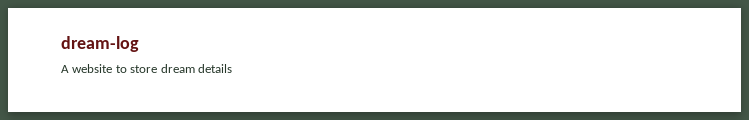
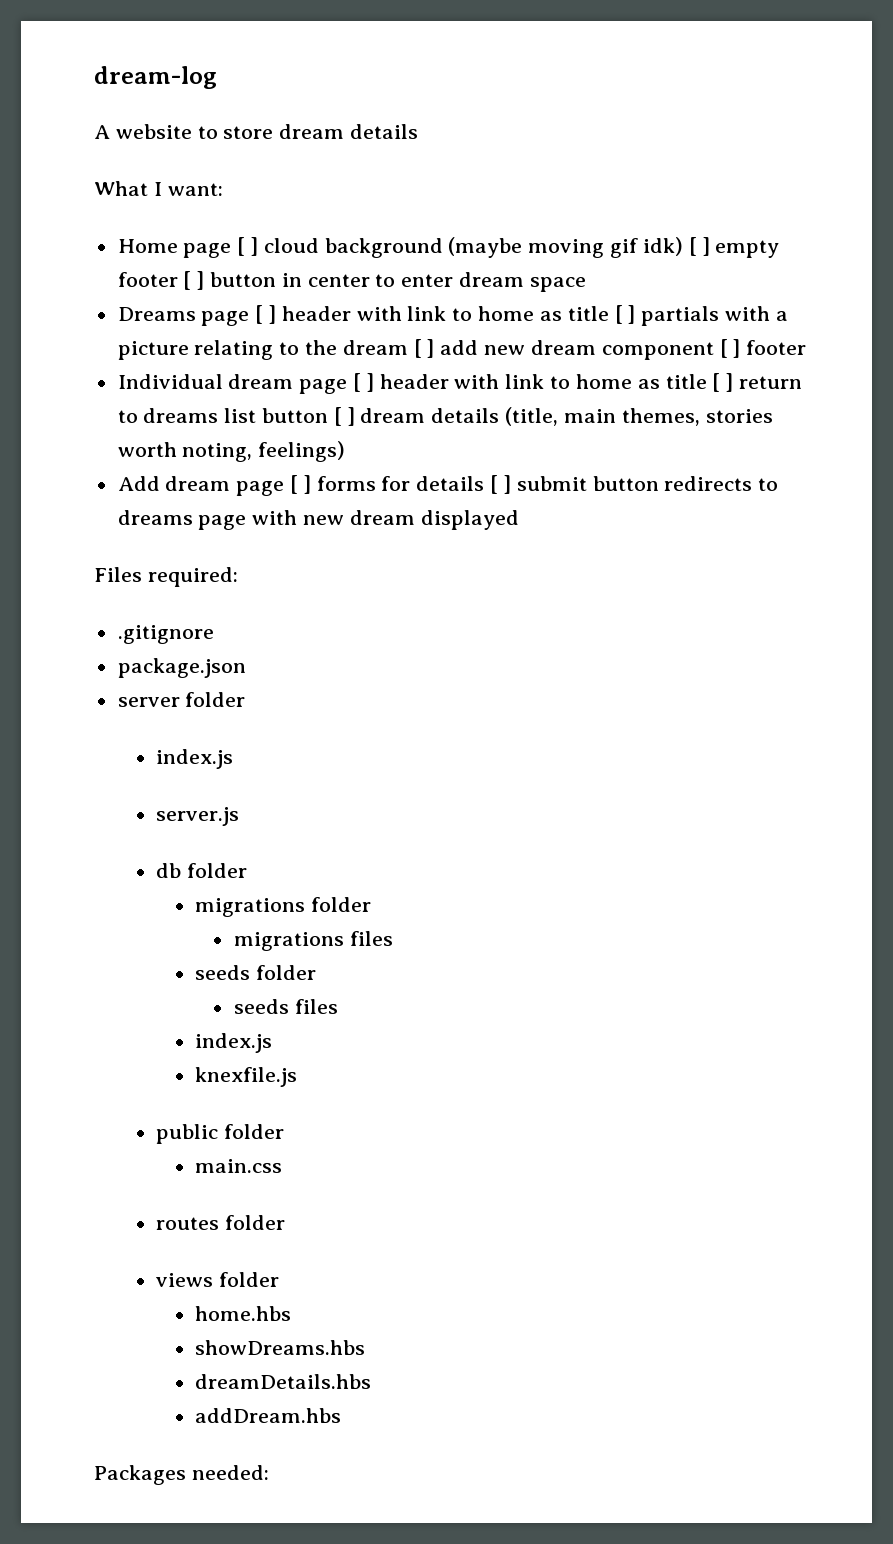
+ What I want:
+ Home page [ ] cloud background (maybe moving gif idk) [ ] empty footer [ ] button in center to enter dream space
+ Dreams page [ ] header with link to home as title [ ] partials with a picture relating to the dream [ ] add new dream component [ ] footer
+ Individual dream page [ ] header with link to home as title [ ] return to dreams list button [ ] dream details (title, main themes, stories worth noting, feelings)
+ Add dream page [ ] forms for details [ ] submit button redirects to dreams page with new dream displayed
+ Files required:
+ .gitignore
+ package.json
+ server folder
+ index.js
+ server.js
+ db folder
+ migrations folder
+ migrations files
+ seeds folder
+ seeds files
+ index.js
+ knexfile.js
+ public folder
+ main.css
+ routes folder
+ views folder
+ home.hbs
+ showDreams.hbs
+ dreamDetails.hbs
+ addDream.hbs
+ Packages needed:

